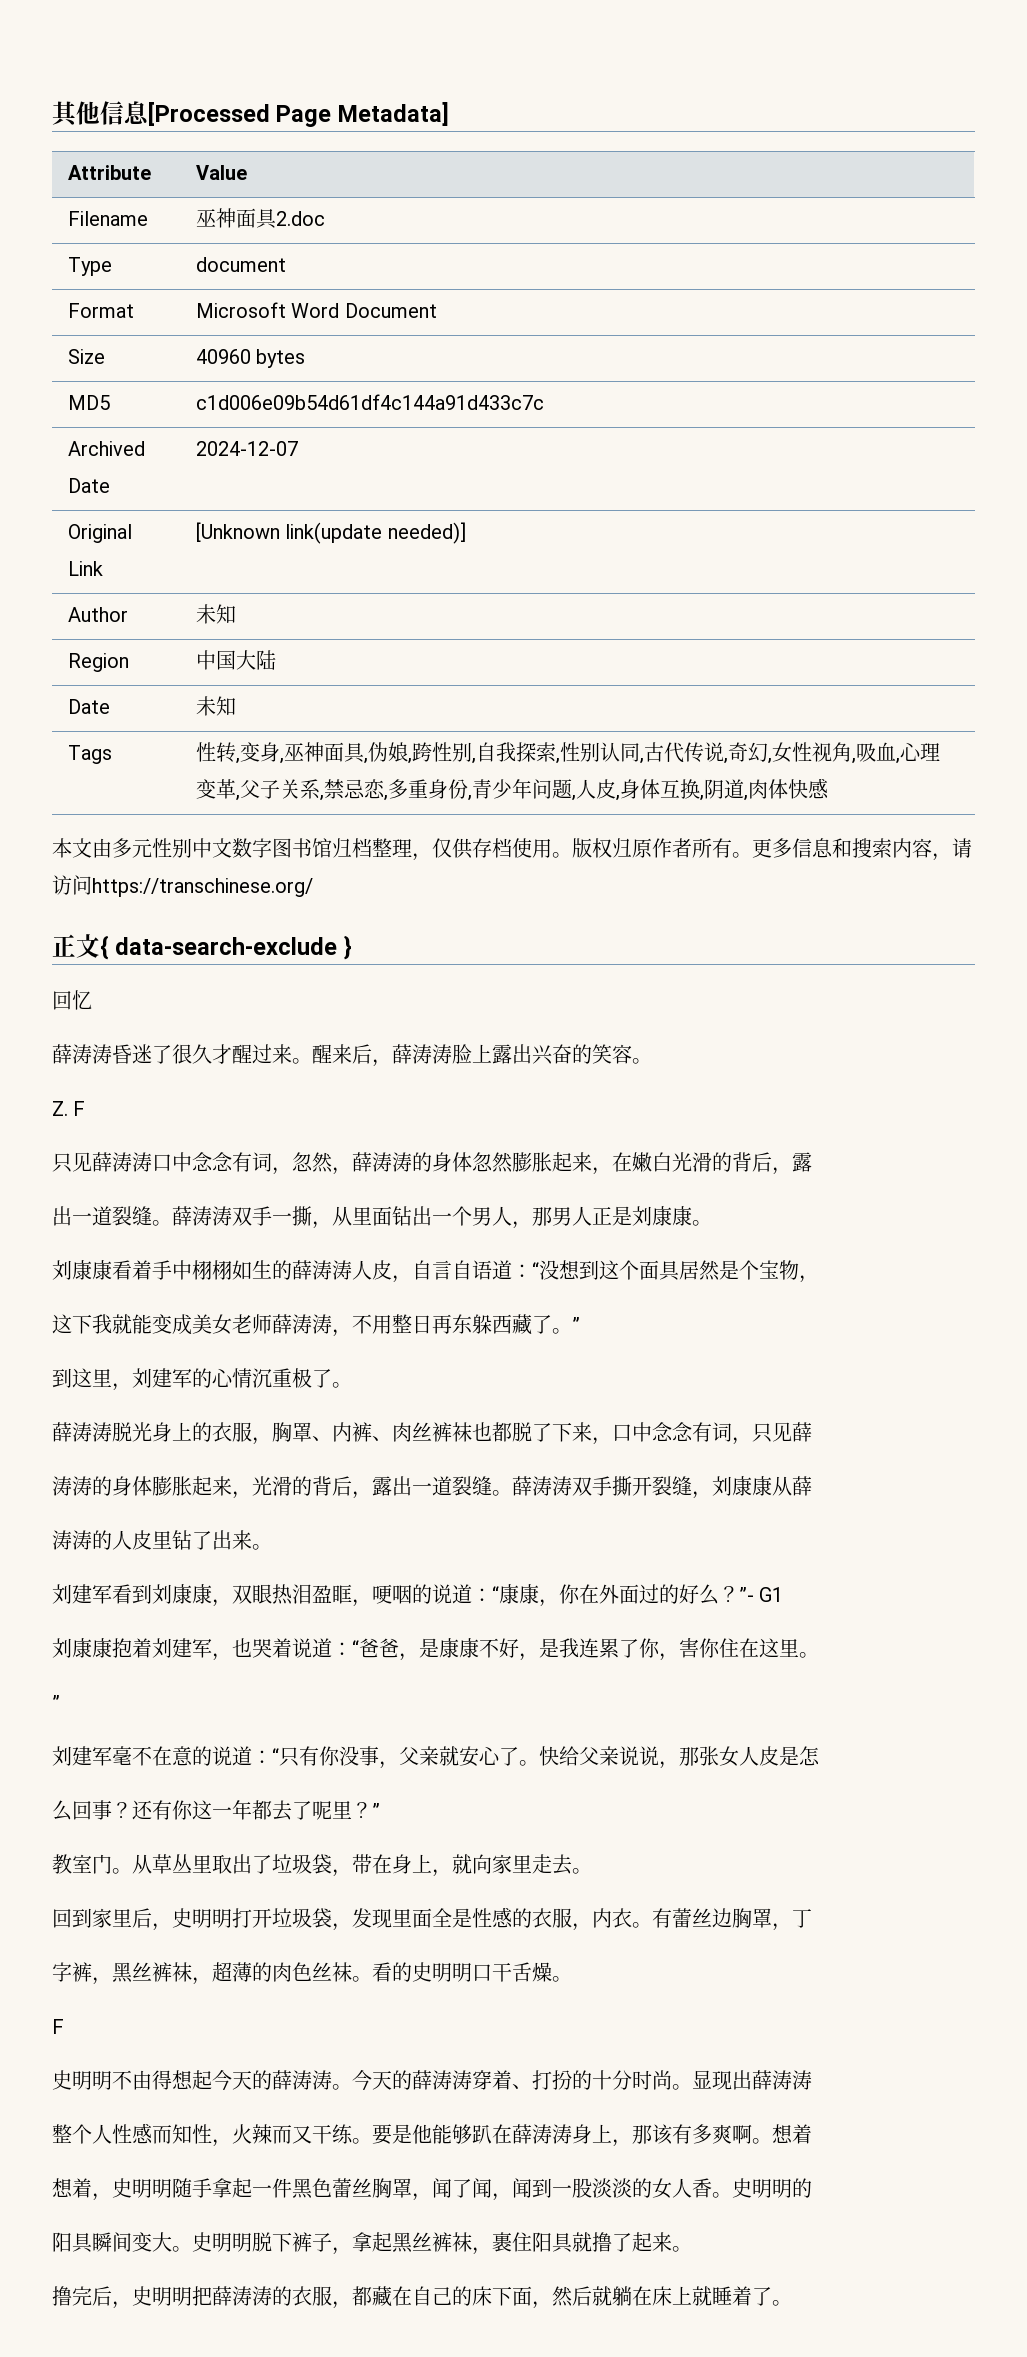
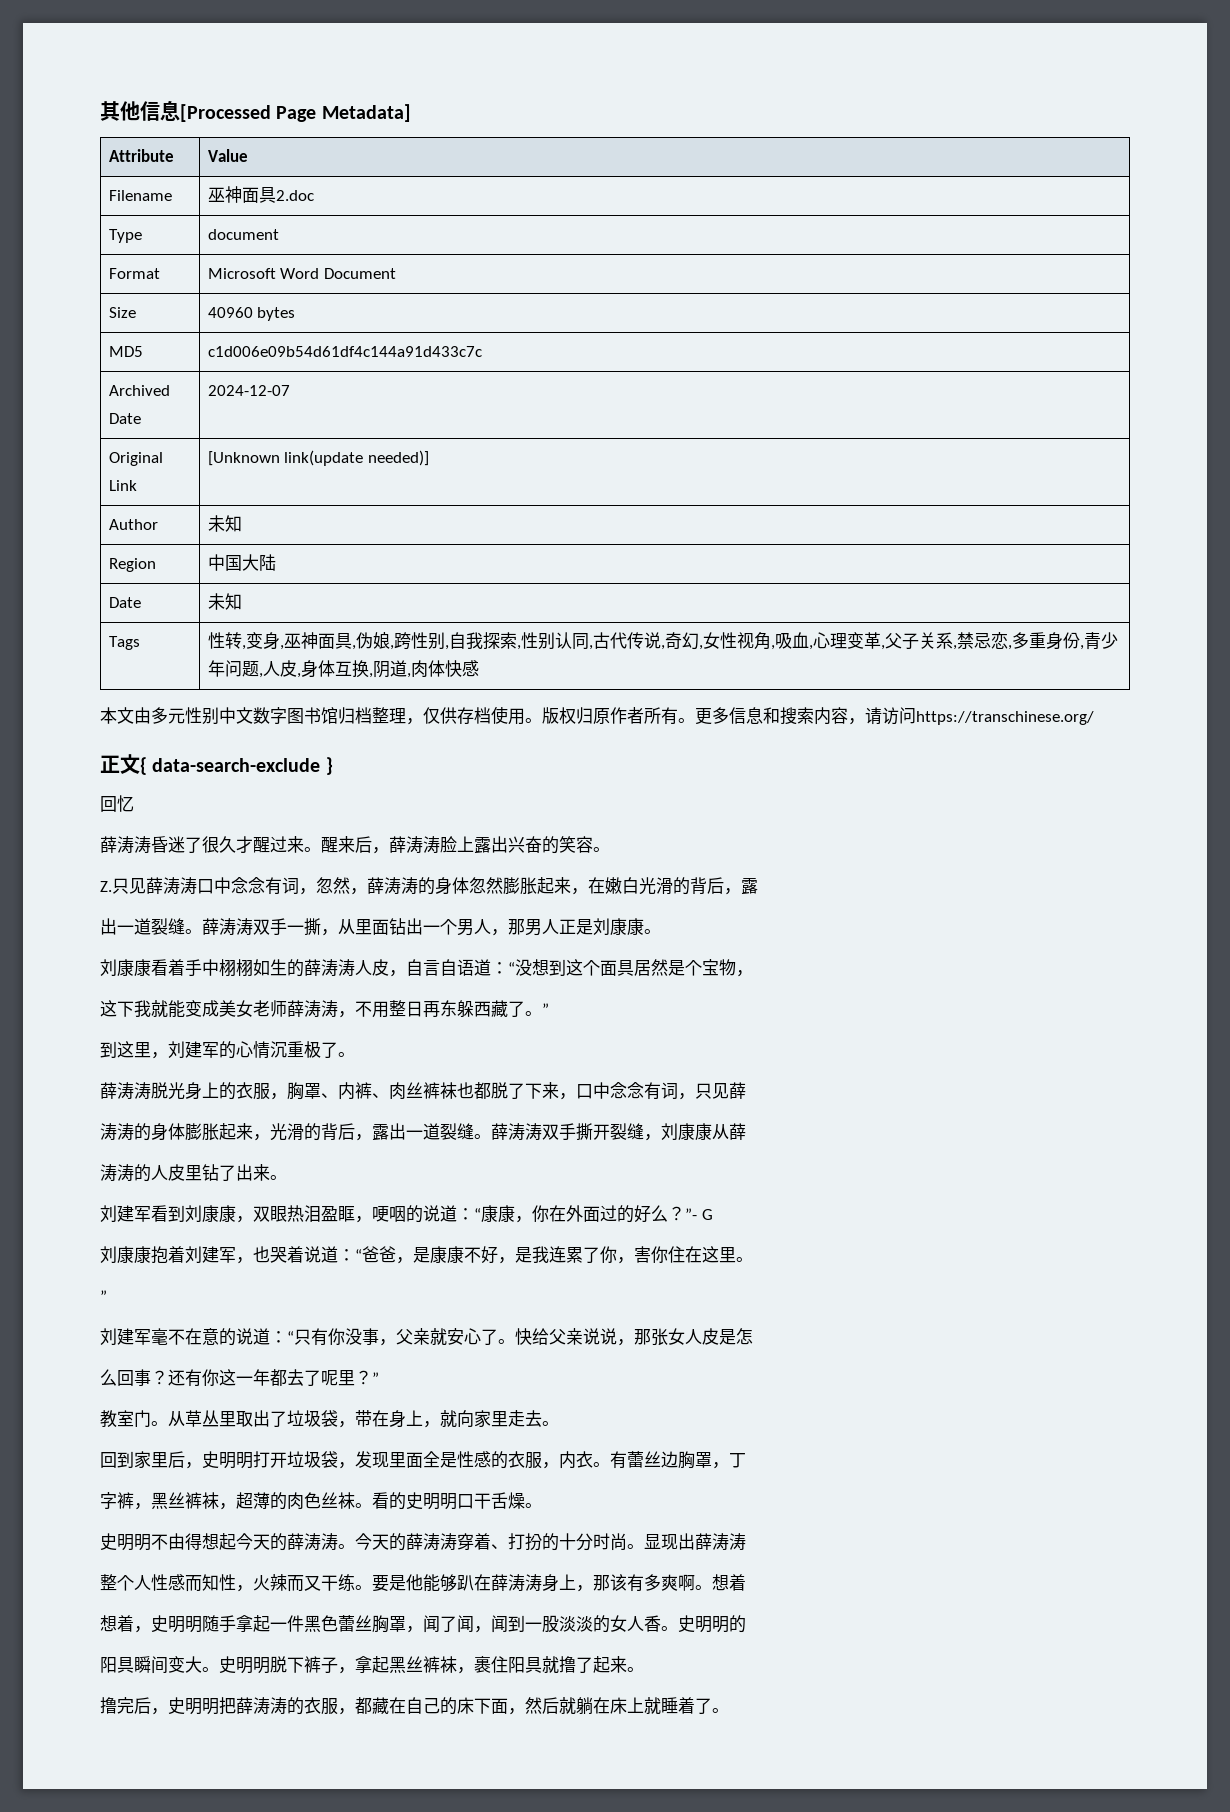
- Z. F
- 只见薛涛涛口中念念有词，忽然，薛涛涛的身体忽然膨胀起来，在嫩白光滑的背后，露
+ Z.只见薛涛涛口中念念有词，忽然，薛涛涛的身体忽然膨胀起来，在嫩白光滑的背后，露
- 刘建军看到刘康康，双眼热泪盈眶，哽咽的说道：“康康，你在外面过的好么？”- G1
+ 刘建军看到刘康康，双眼热泪盈眶，哽咽的说道：“康康，你在外面过的好么？”- G
  看的史明明口干舌燥。
- F

